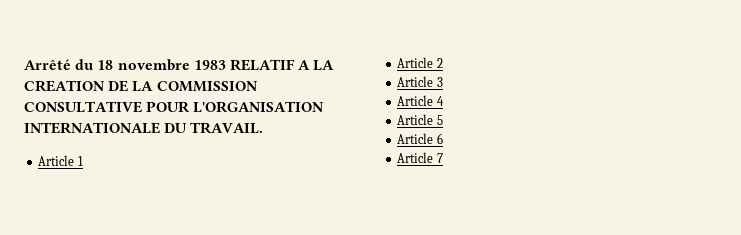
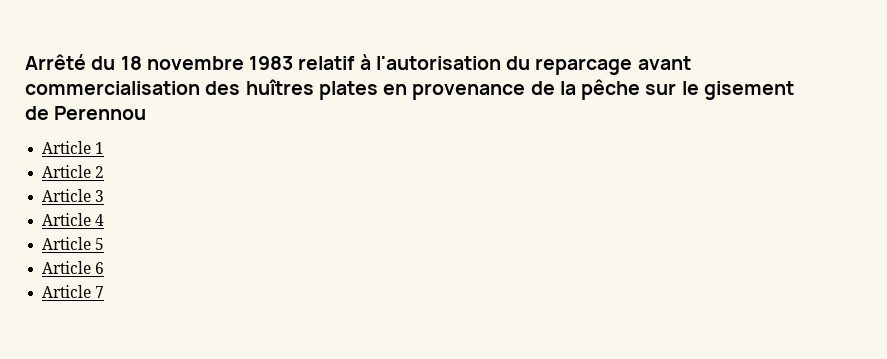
- Arrêté du 18 novembre 1983 RELATIF A LA CREATION DE LA COMMISSION CONSULTATIVE POUR L'ORGANISATION INTERNATIONALE DU TRAVAIL.
+ Arrêté du 18 novembre 1983 relatif à l'autorisation du reparcage avant commercialisation des huîtres plates en provenance de la pêche sur le gisement de Perennou

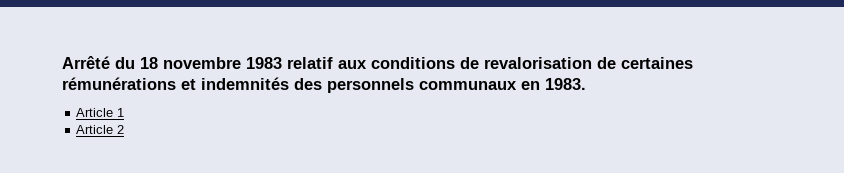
- Arrêté du 18 novembre 1983 relatif à l'autorisation du reparcage avant commercialisation des huîtres plates en provenance de la pêche sur le gisement de Perennou
+ Arrêté du 18 novembre 1983 relatif aux conditions de revalorisation de certaines rémunérations et indemnités des personnels communaux en 1983.
  Article 1
  Article 2
- Article 3
- Article 4
- Article 5
- Article 6
- Article 7

